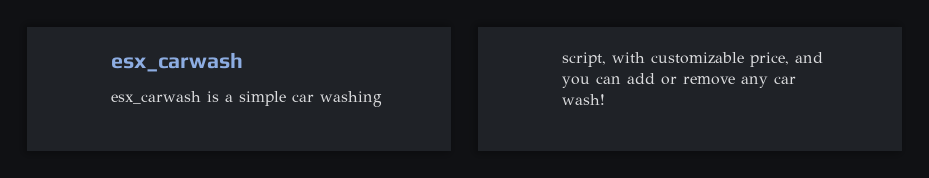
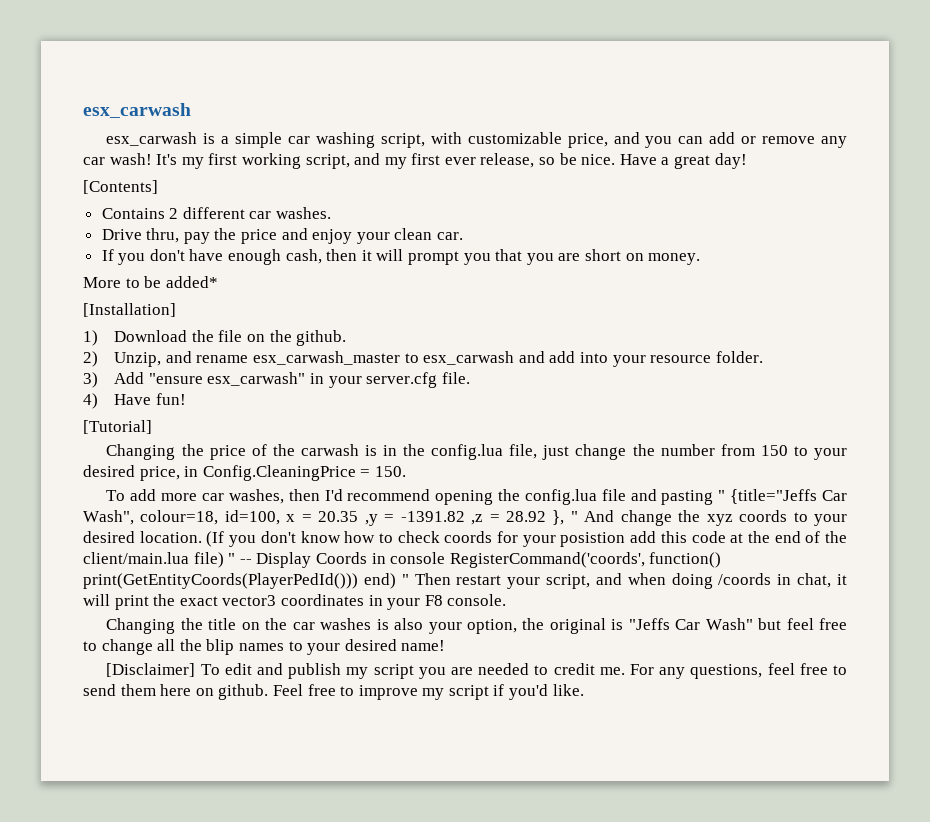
+ It's my first working script, and my first ever release, so be nice. Have a great day!
+ [Contents]
+ Contains 2 different car washes.
+ Drive thru, pay the price and enjoy your clean car.
+ If you don't have enough cash, then it will prompt you that you are short on money.
+ More to be added*
+ [Installation]
+ 1) Download the file on the github.
+ 2) Unzip, and rename esx_carwash_master to esx_carwash and add into your resource folder.
+ 3) Add "ensure esx_carwash" in your server.cfg file.
+ 4) Have fun!
+ [Tutorial]
+ Changing the price of the carwash is in the config.lua file, just change the number from 150 to your desired price, in Config.CleaningPrice = 150.
+ To add more car washes, then I'd recommend opening the config.lua file and pasting " {title="Jeffs Car Wash", colour=18, id=100, x = 20.35 ,y = -1391.82 ,z = 28.92 }, " And change the xyz coords to your desired location. (If you don't know how to check coords for your posistion add this code at the end of the client/main.lua file) " -- Display Coords in console RegisterCommand('coords', function() print(GetEntityCoords(PlayerPedId())) end) " Then restart your script, and when doing /coords in chat, it will print the exact vector3 coordinates in your F8 console.
+ Changing the title on the car washes is also your option, the original is "Jeffs Car Wash" but feel free to change all the blip names to your desired name!
+ [Disclaimer] To edit and publish my script you are needed to credit me. For any questions, feel free to send them here on github. Feel free to improve my script if you'd like.

